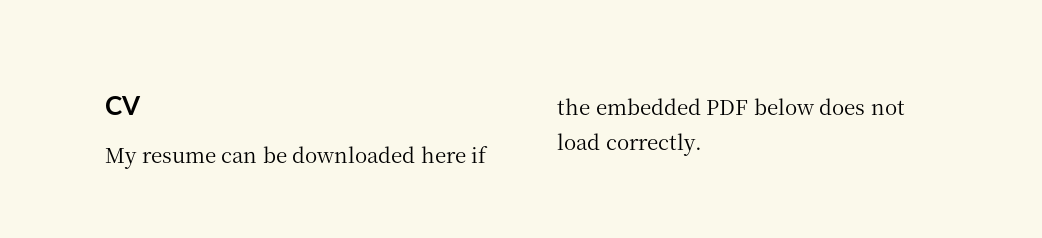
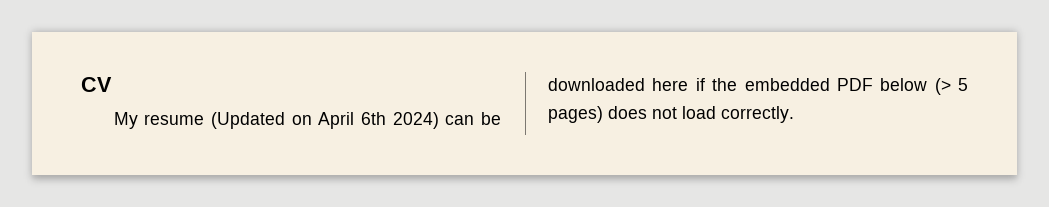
- My resume can be downloaded here if the embedded PDF below does not load correctly.
+ My resume (Updated on April 6th 2024) can be downloaded here if the embedded PDF below (> 5 pages) does not load correctly.

